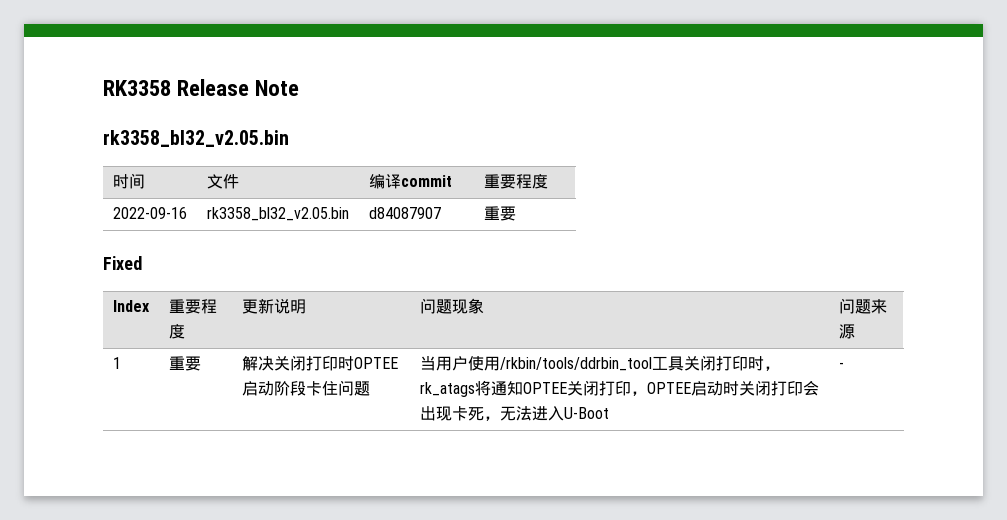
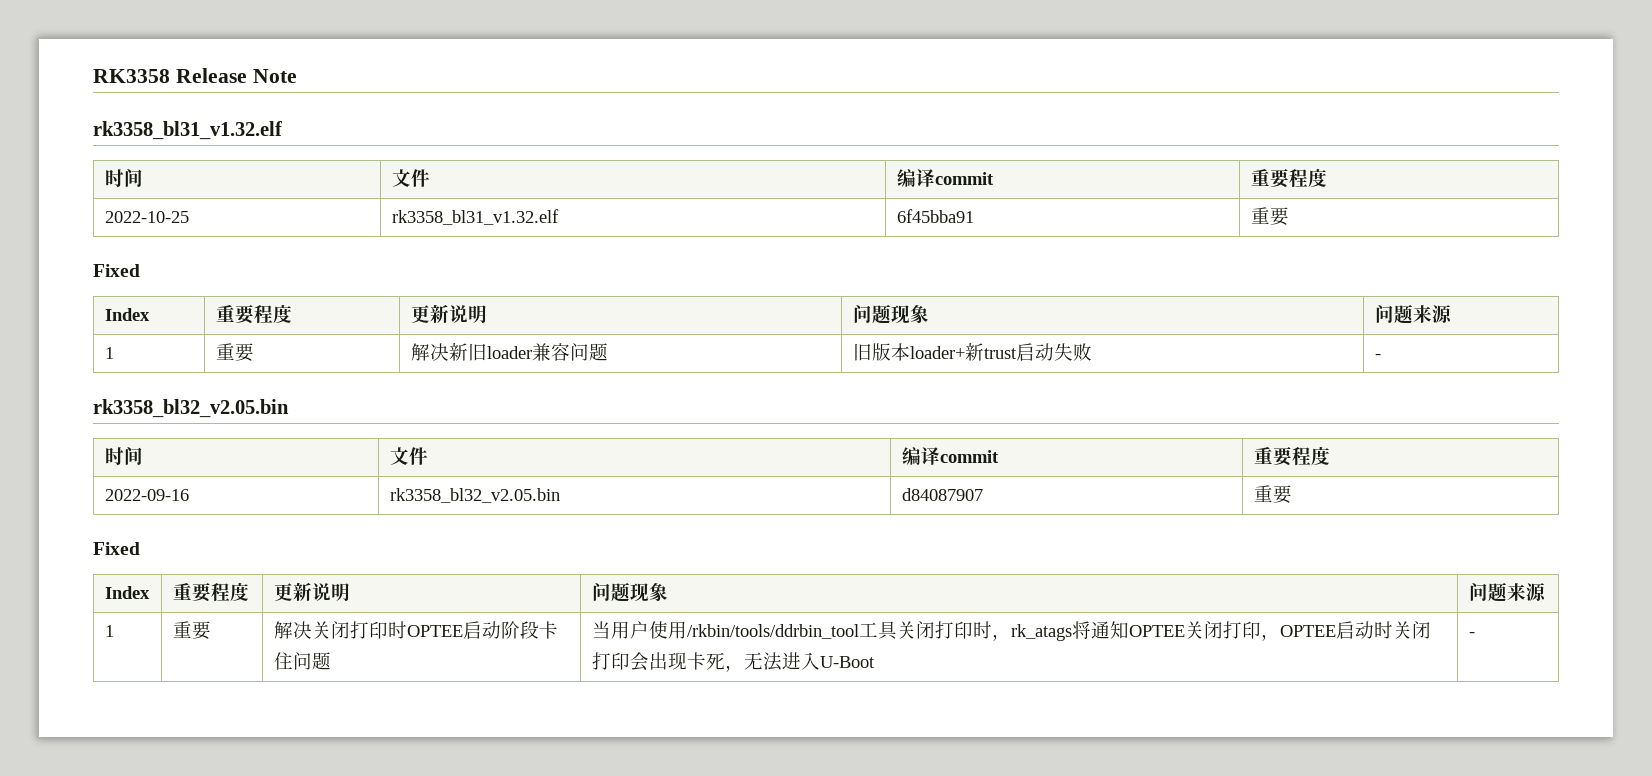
  RK3358 Release Note
+ rk3358_bl31_v1.32.elf
+ 时间 | 文件 | 编译commit | 重要程度
+ 2022-10-25 | rk3358_bl31_v1.32.elf | 6f45bba91 | 重要
+ Fixed
+ Index | 重要程度 | 更新说明 | 问题现象 | 问题来源
+ 1 | 重要 | 解决新旧loader兼容问题 | 旧版本loader+新trust启动失败 | -

